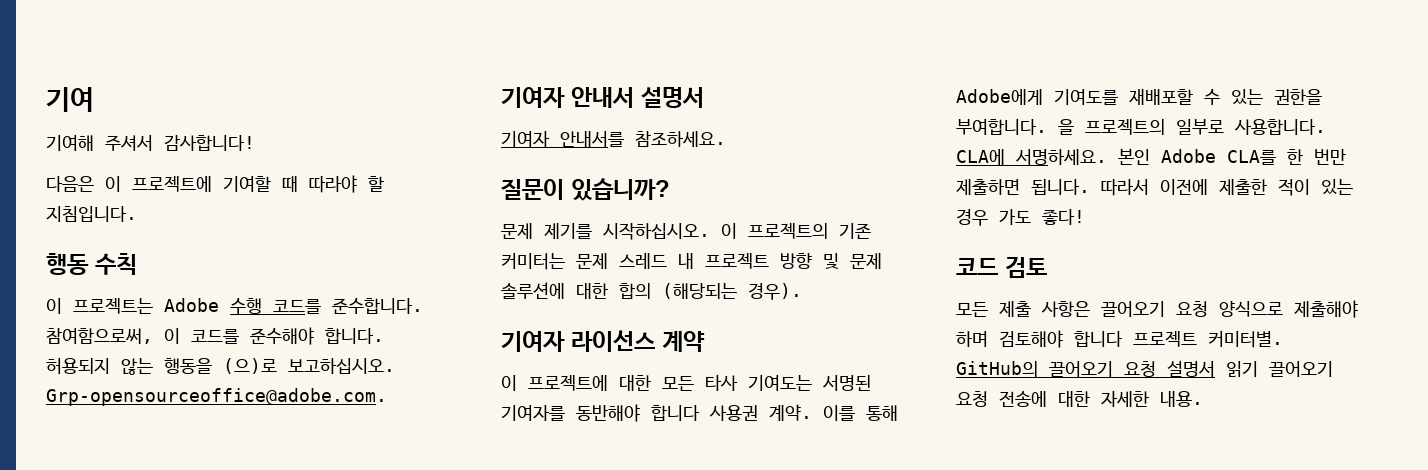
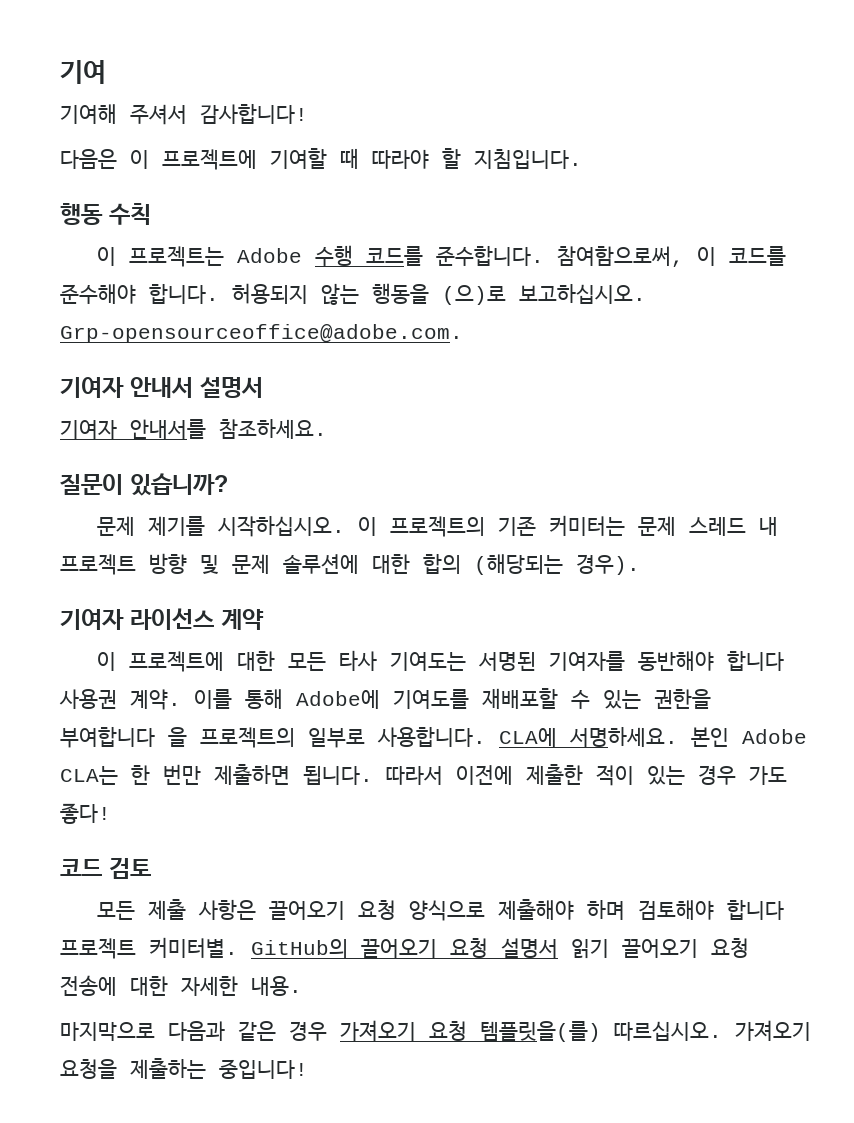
- 이를 통해 Adobe에게 기여도를 재배포할 수 있는 권한을 부여합니다. 을 프로젝트의 일부로 사용합니다.
+ 이를 통해 Adobe에 기여도를 재배포할 수 있는 권한을 부여합니다 을 프로젝트의 일부로 사용합니다.
- 본인 Adobe CLA를 한 번만 제출하면 됩니다.
+ 본인 Adobe CLA는 한 번만 제출하면 됩니다.
+ 마지막으로 다음과 같은 경우 가져오기 요청 템플릿을(를) 따르십시오. 가져오기 요청을 제출하는 중입니다!

